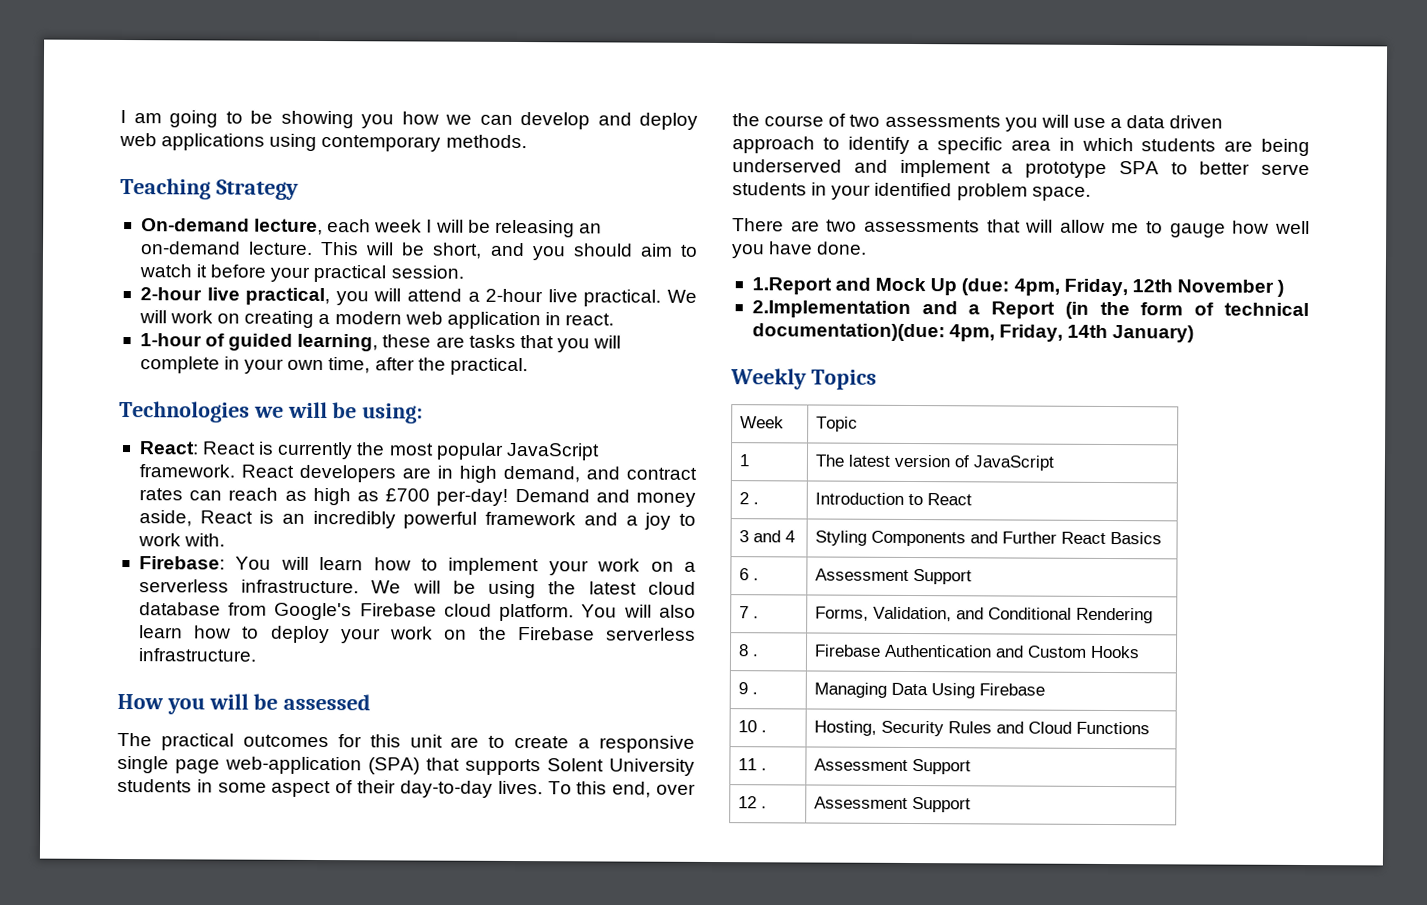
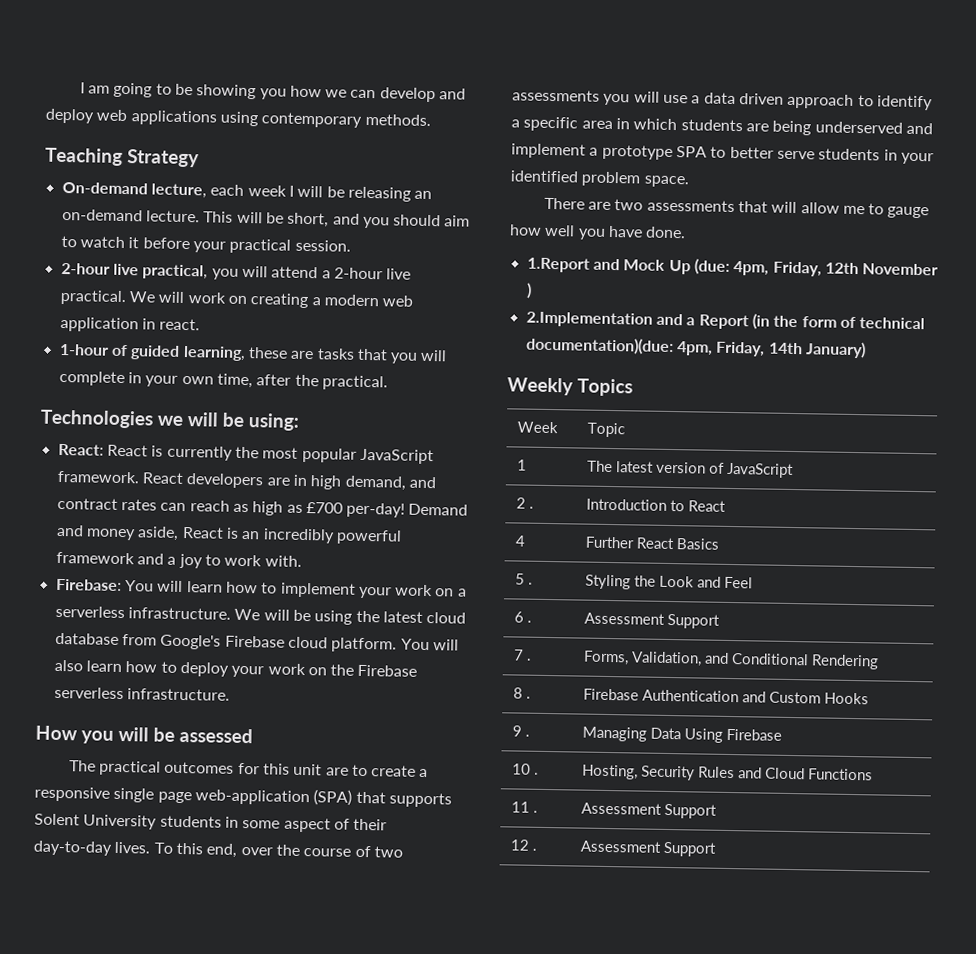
- 3 and 4 | Styling Components and Further React Basics
+ 4 | Further React Basics
+ 5 . | Styling the Look and Feel

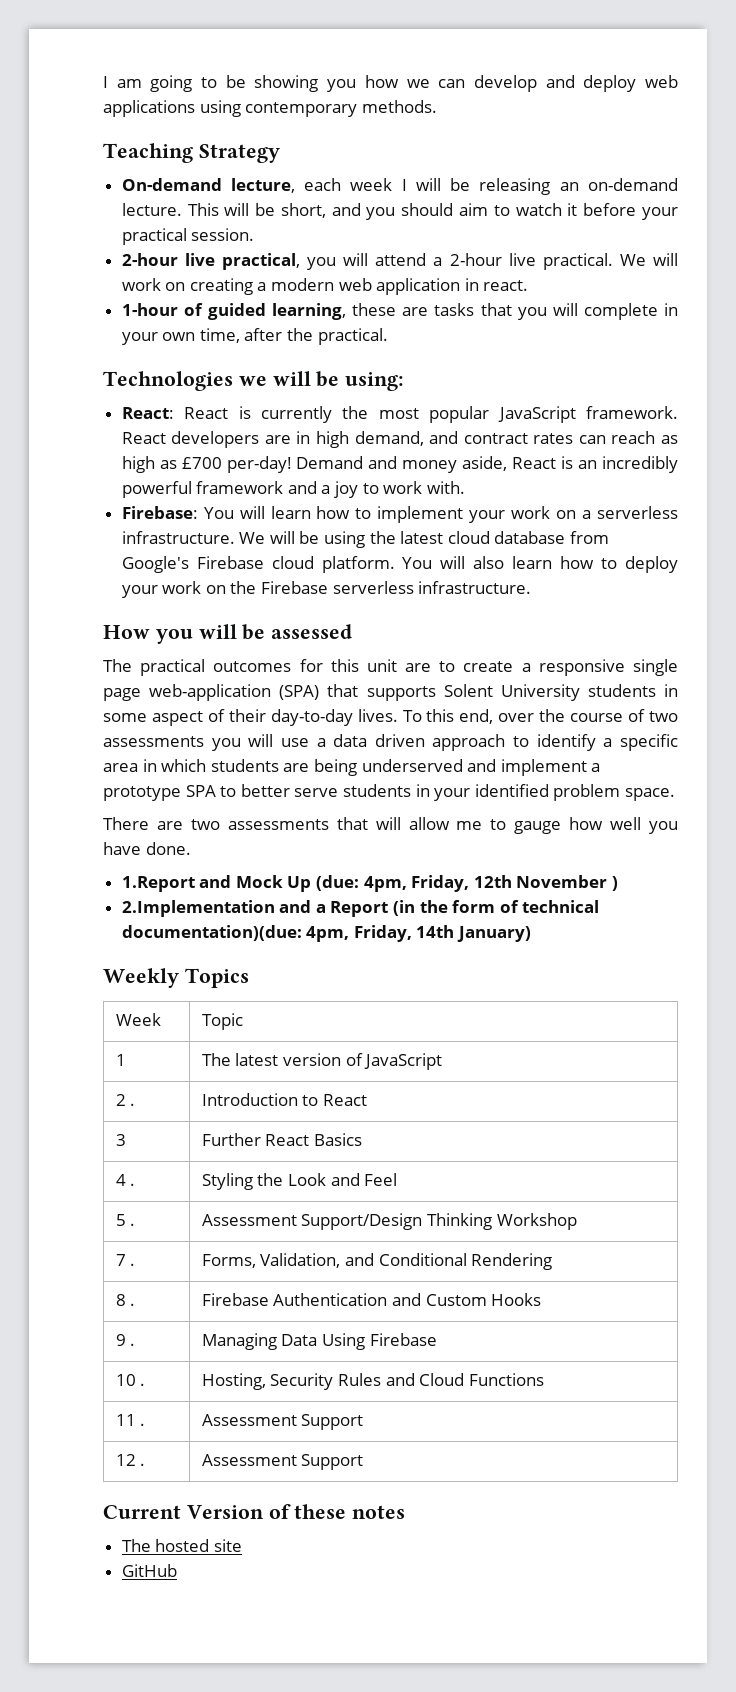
- 4 | Further React Basics
+ 3 | Further React Basics
- 5 . | Styling the Look and Feel
+ 4 . | Styling the Look and Feel
- 6 . | Assessment Support
+ 5 . | Assessment Support/Design Thinking Workshop
+ Current Version of these notes
+ The hosted site
+ GitHub

